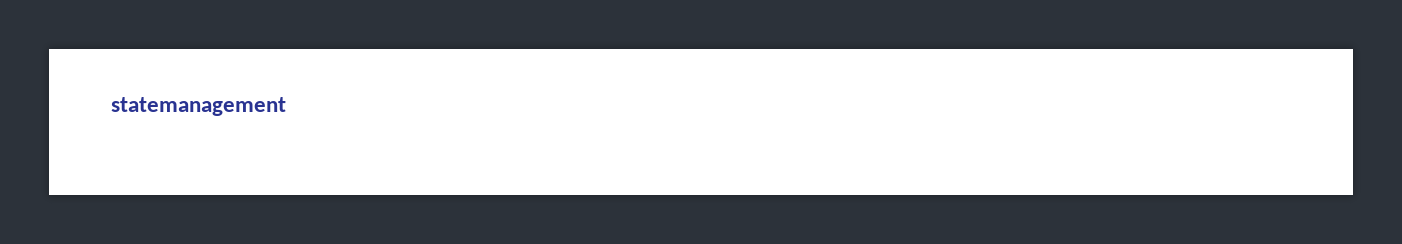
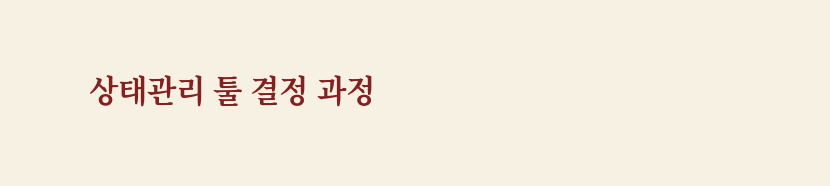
- statemanagement
+ 상태관리 툴 결정 과정

